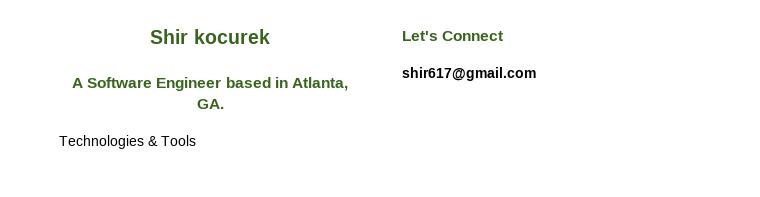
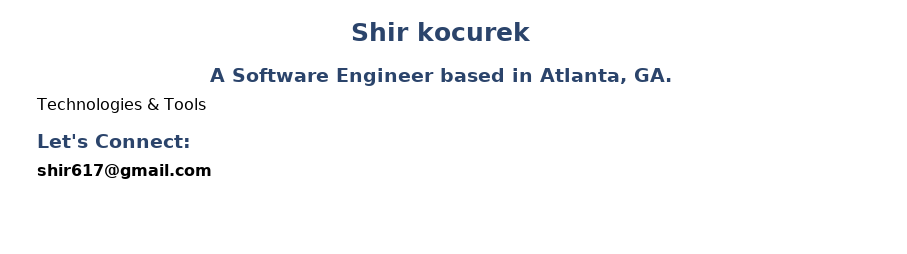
- Let's Connect
+ Let's Connect:

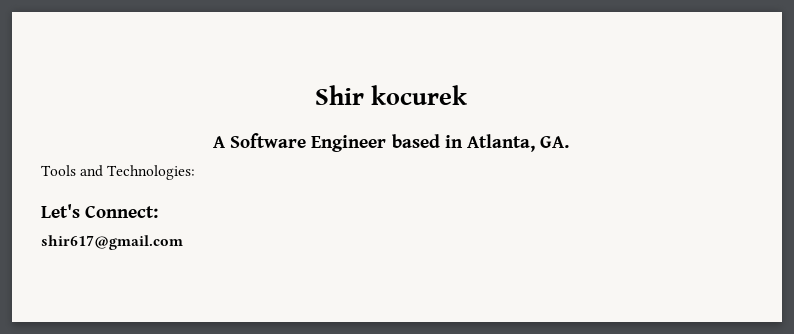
- Technologies & Tools
+ Tools and Technologies:

